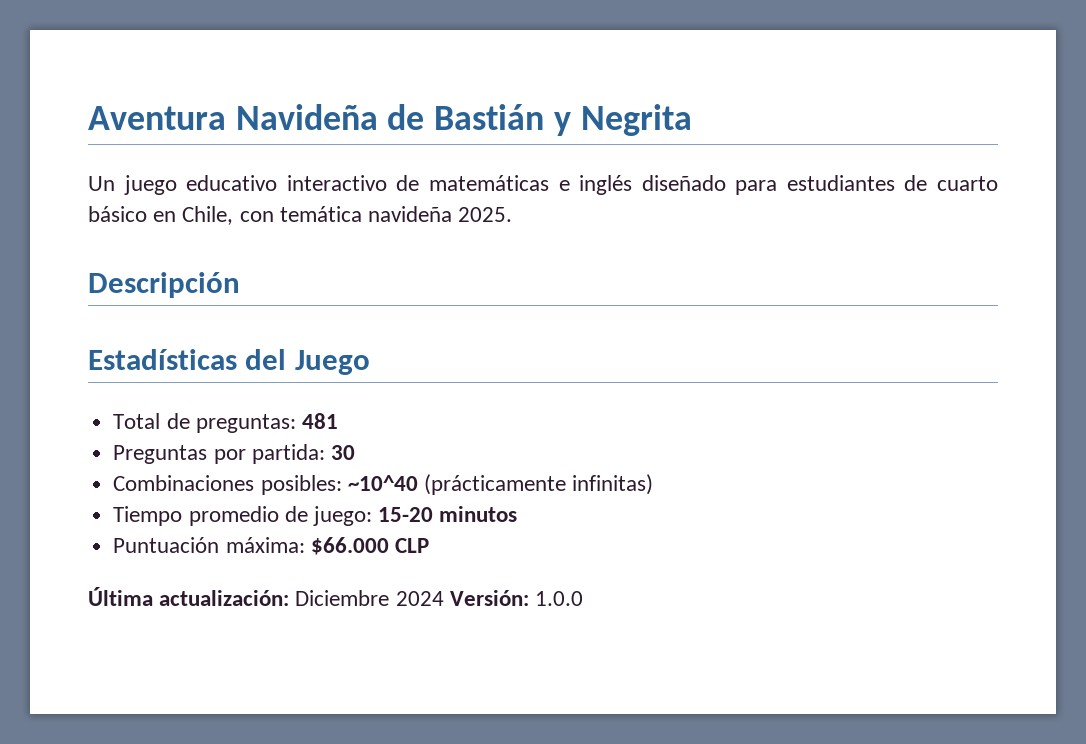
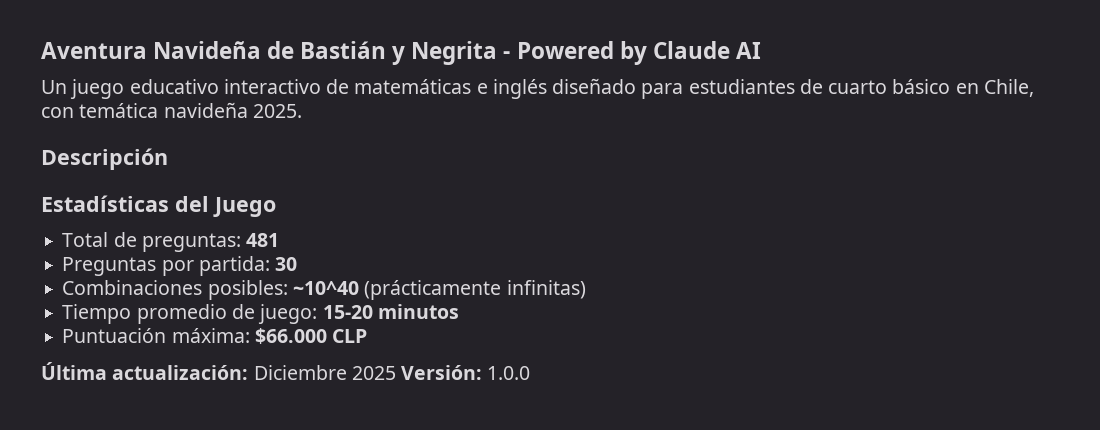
- Aventura Navideña de Bastián y Negrita
+ Aventura Navideña de Bastián y Negrita - Powered by Claude AI
- Última actualización: Diciembre 2024 Versión: 1.0.0
+ Última actualización: Diciembre 2025 Versión: 1.0.0

